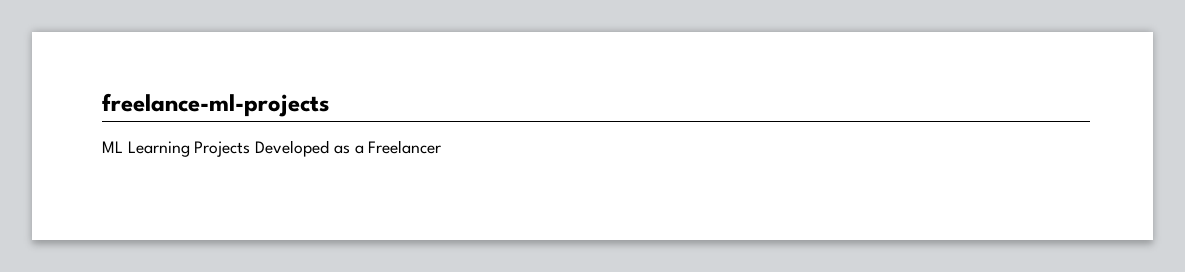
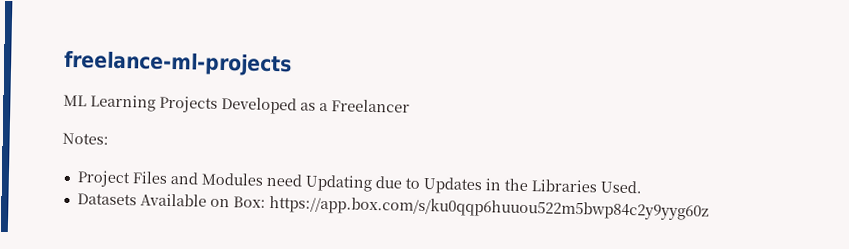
+ Notes:
+ Project Files and Modules need Updating due to Updates in the Libraries Used.
+ Datasets Available on Box: https://app.box.com/s/ku0qqp6huuou522m5bwp84c2y9yyg60z

